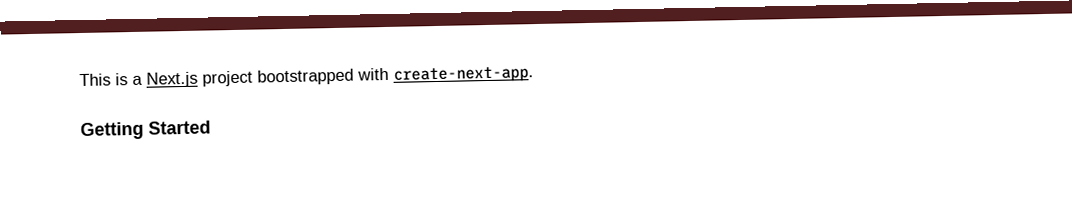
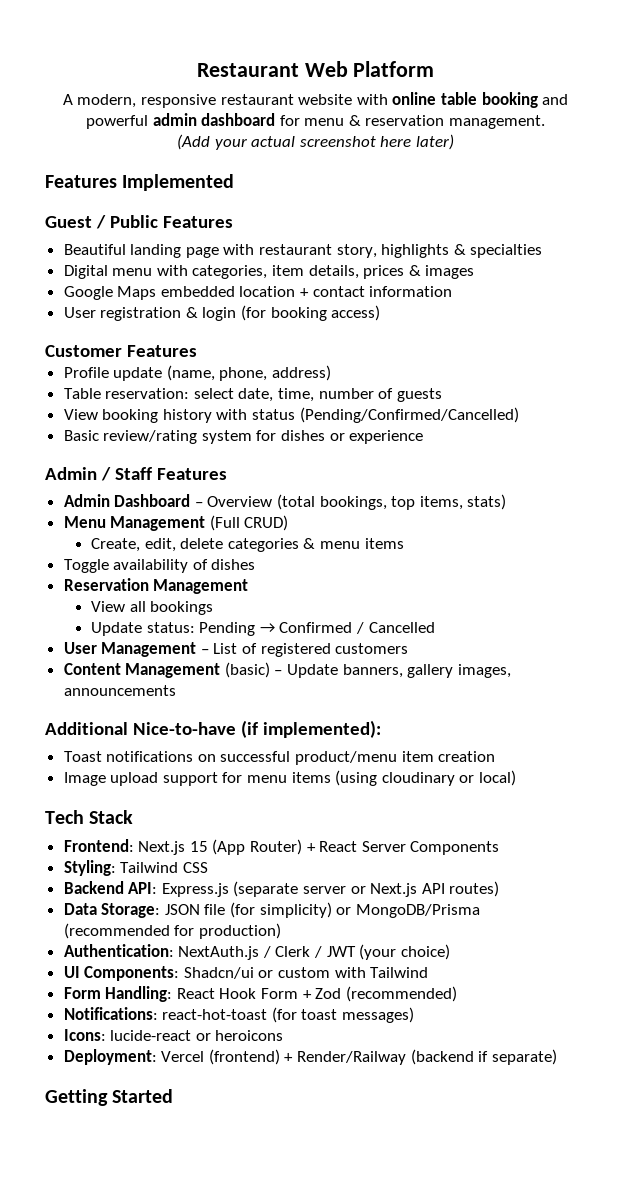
- This is a Next.js project bootstrapped with create-next-app.
+ Restaurant Web Platform
+ A modern, responsive restaurant website with online table booking and powerful admin dashboard for menu & reservation management.
+ (Add your actual screenshot here later)
+ Features Implemented
+ Guest / Public Features
+ Beautiful landing page with restaurant story, highlights & specialties
+ Digital menu with categories, item details, prices & images
+ Google Maps embedded location + contact information
+ User registration & login (for booking access)
+ Customer Features
+ Profile update (name, phone, address)
+ Table reservation: select date, time, number of guests
+ View booking history with status (Pending/Confirmed/Cancelled)
+ Basic review/rating system for dishes or experience
+ Admin / Staff Features
+ Admin Dashboard – Overview (total bookings, top items, stats)
+ Menu Management (Full CRUD)
+ Create, edit, delete categories & menu items
+ Toggle availability of dishes
+ Reservation Management
+ View all bookings
+ Update status: Pending → Confirmed / Cancelled
+ User Management – List of registered customers
+ Content Management (basic) – Update banners, gallery images, announcements
+ Additional Nice-to-have (if implemented):
+ Toast notifications on successful product/menu item creation
+ Image upload support for menu items (using cloudinary or local)
+ Tech Stack
+ Frontend: Next.js 15 (App Router) + React Server Components
+ Styling: Tailwind CSS
+ Backend API: Express.js (separate server or Next.js API routes)
+ Data Storage: JSON file (for simplicity) or MongoDB/Prisma (recommended for production)
+ Authentication: NextAuth.js / Clerk / JWT (your choice)
+ UI Components: Shadcn/ui or custom with Tailwind
+ Form Handling: React Hook Form + Zod (recommended)
+ Notifications: react-hot-toast (for toast messages)
+ Icons: lucide-react or heroicons
+ Deployment: Vercel (frontend) + Render/Railway (backend if separate)

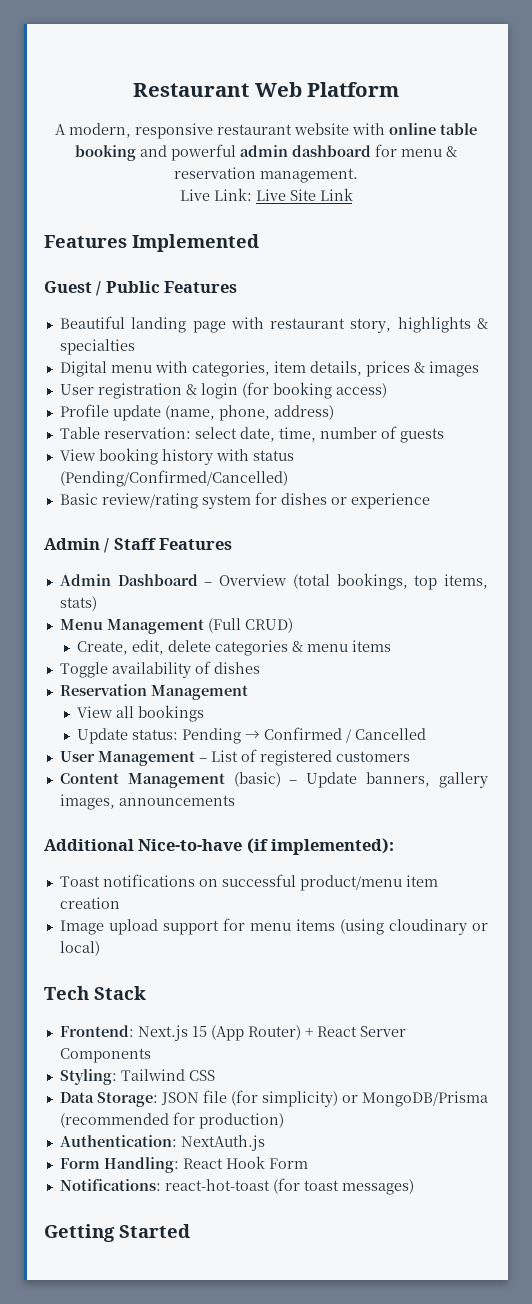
- (Add your actual screenshot here later)
+ Live Link: Live Site Link
- Google Maps embedded location + contact information
- Customer Features
- Backend API: Express.js (separate server or Next.js API routes)
- Authentication: NextAuth.js / Clerk / JWT (your choice)
- UI Components: Shadcn/ui or custom with Tailwind
+ Authentication: NextAuth.js
- Form Handling: React Hook Form + Zod (recommended)
+ Form Handling: React Hook Form
- Icons: lucide-react or heroicons
- Deployment: Vercel (frontend) + Render/Railway (backend if separate)

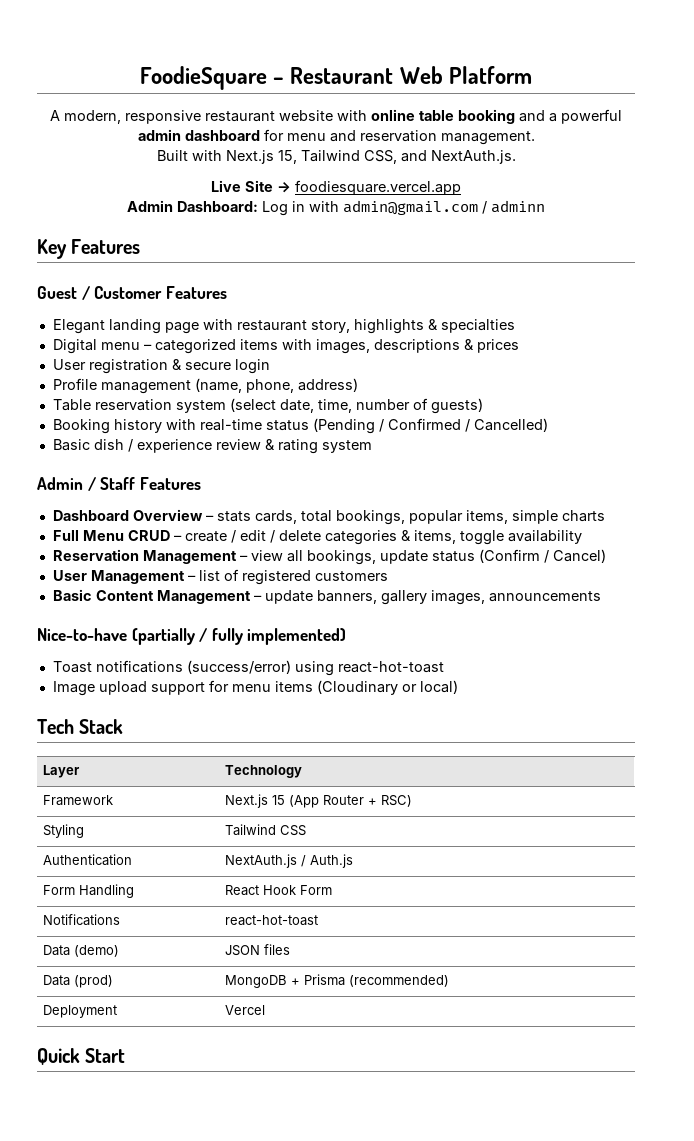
- Restaurant Web Platform
+ FoodieSquare – Restaurant Web Platform
- A modern, responsive restaurant website with online table booking and powerful admin dashboard for menu & reservation management.
+ A modern, responsive restaurant website with online table booking and a powerful admin dashboard for menu and reservation management.
- Live Link: Live Site Link
- Features Implemented
+ Built with Next.js 15, Tailwind CSS, and NextAuth.js.
+ Live Site → foodiesquare.vercel.app
+ Admin Dashboard: Log in with admin@gmail.com / adminn
+ Key Features
- Guest / Public Features
- Beautiful landing page with restaurant story, highlights & specialties
+ Guest / Customer Features
+ Elegant landing page with restaurant story, highlights & specialties
- Digital menu with categories, item details, prices & images
+ Digital menu – categorized items with images, descriptions & prices
- User registration & login (for booking access)
+ User registration & secure login
- Profile update (name, phone, address)
+ Profile management (name, phone, address)
- Table reservation: select date, time, number of guests
- View booking history with status (Pending/Confirmed/Cancelled)
- Basic review/rating system for dishes or experience
+ Table reservation system (select date, time, number of guests)
+ Booking history with real-time status (Pending / Confirmed / Cancelled)
+ Basic dish / experience review & rating system
  Admin / Staff Features
- Admin Dashboard – Overview (total bookings, top items, stats)
- Menu Management (Full CRUD)
- Create, edit, delete categories & menu items
- Toggle availability of dishes
+ Dashboard Overview – stats cards, total bookings, popular items, simple charts
+ Full Menu CRUD – create / edit / delete categories & items, toggle availability
- Reservation Management
- View all bookings
- Update status: Pending → Confirmed / Cancelled
+ Reservation Management – view all bookings, update status (Confirm / Cancel)
- User Management – List of registered customers
+ User Management – list of registered customers
- Content Management (basic) – Update banners, gallery images, announcements
+ Basic Content Management – update banners, gallery images, announcements
- Additional Nice-to-have (if implemented):
- Toast notifications on successful product/menu item creation
+ Nice-to-have (partially / fully implemented)
+ Toast notifications (success/error) using react-hot-toast
- Image upload support for menu items (using cloudinary or local)
+ Image upload support for menu items (Cloudinary or local)
- Frontend: Next.js 15 (App Router) + React Server Components
- Styling: Tailwind CSS
- Data Storage: JSON file (for simplicity) or MongoDB/Prisma (recommended for production)
- Authentication: NextAuth.js
- Form Handling: React Hook Form
- Notifications: react-hot-toast (for toast messages)
- Getting Started
+ Layer | Technology
+ Framework | Next.js 15 (App Router + RSC)
+ Styling | Tailwind CSS
+ Authentication | NextAuth.js / Auth.js
+ Form Handling | React Hook Form
+ Notifications | react-hot-toast
+ Data (demo) | JSON files
+ Data (prod) | MongoDB + Prisma (recommended)
+ Deployment | Vercel
+ Quick Start

